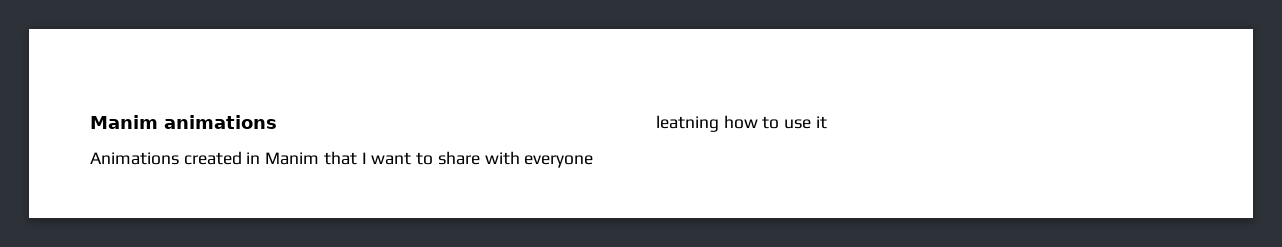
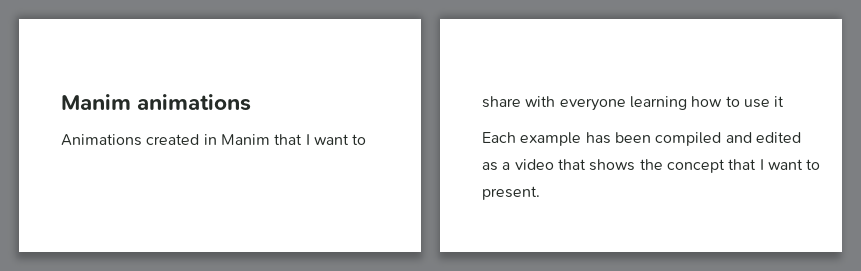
- Animations created in Manim that I want to share with everyone leatning how to use it
+ Animations created in Manim that I want to share with everyone learning how to use it
+ Each example has been compiled and edited as a video that shows the concept that I want to present.

